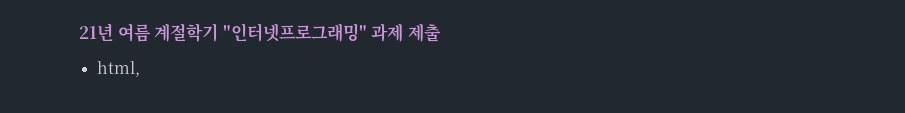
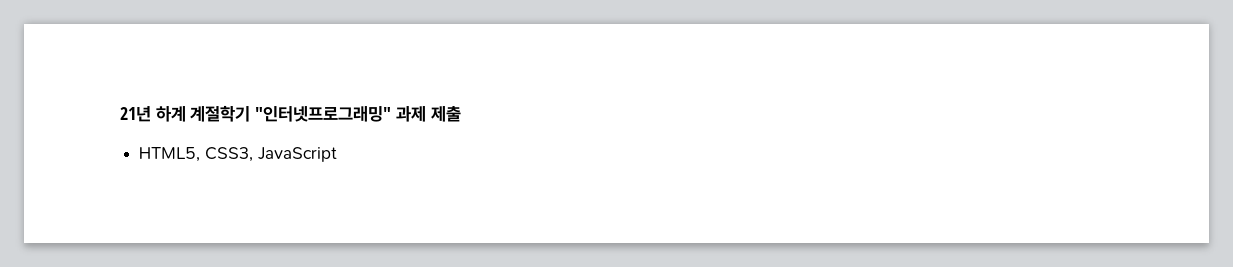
- 21년 여름 계절학기 "인터넷프로그래밍" 과제 제출
+ 21년 하계 계절학기 "인터넷프로그래밍" 과제 제출
- html,
+ HTML5, CSS3, JavaScript

